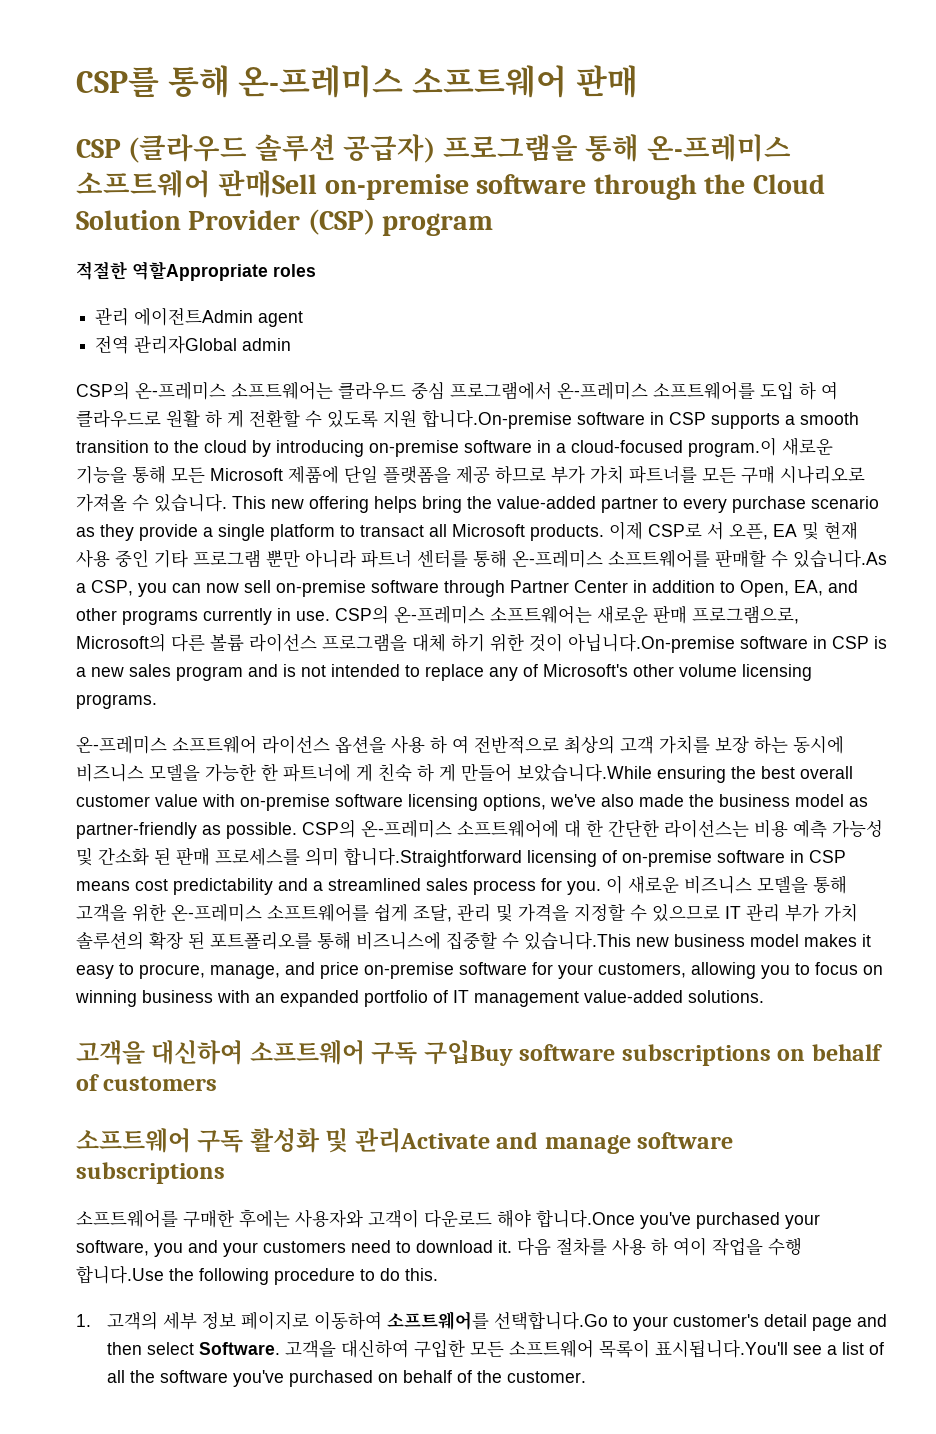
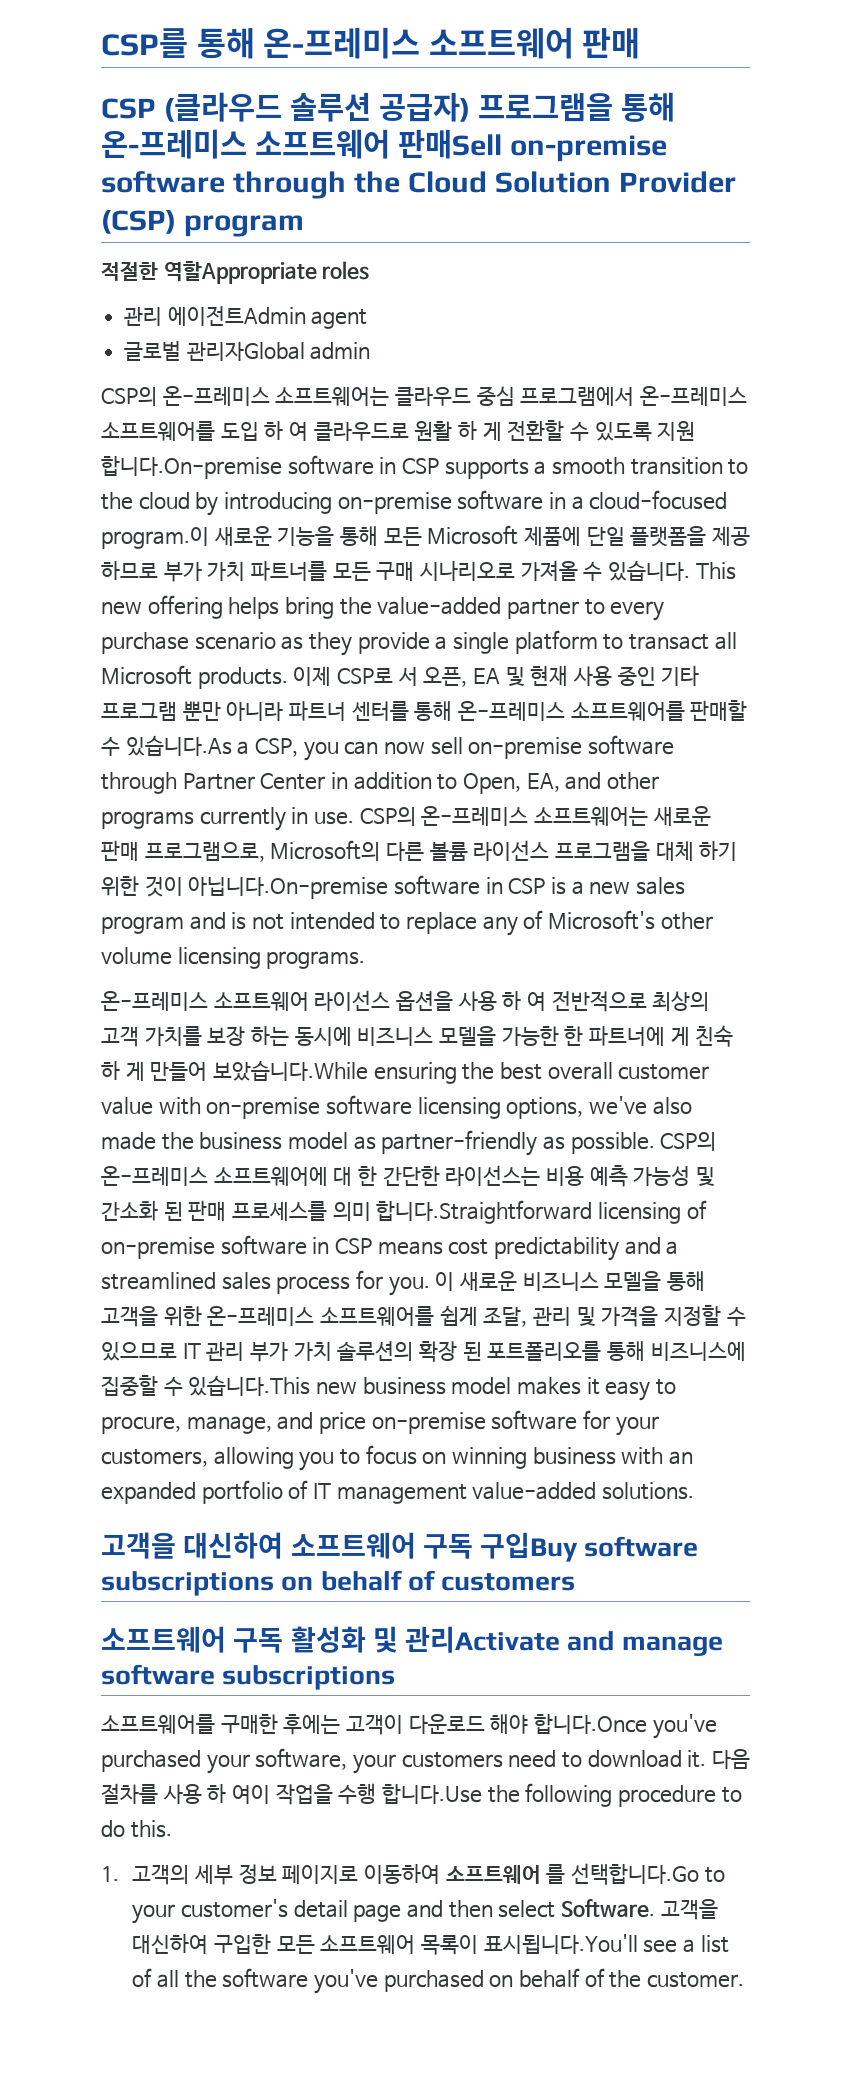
- 전역 관리자Global admin
+ 글로벌 관리자Global admin
- 소프트웨어를 구매한 후에는 사용자와 고객이 다운로드 해야 합니다.Once you've purchased your software, you and your customers need to download it.
+ 소프트웨어를 구매한 후에는 고객이 다운로드 해야 합니다.Once you've purchased your software, your customers need to download it.
- 1. 고객의 세부 정보 페이지로 이동하여 소프트웨어를 선택합니다.Go to your customer's detail page and then select Software.
+ 1. 고객의 세부 정보 페이지로 이동하여 소프트웨어 를 선택합니다.Go to your customer's detail page and then select Software.

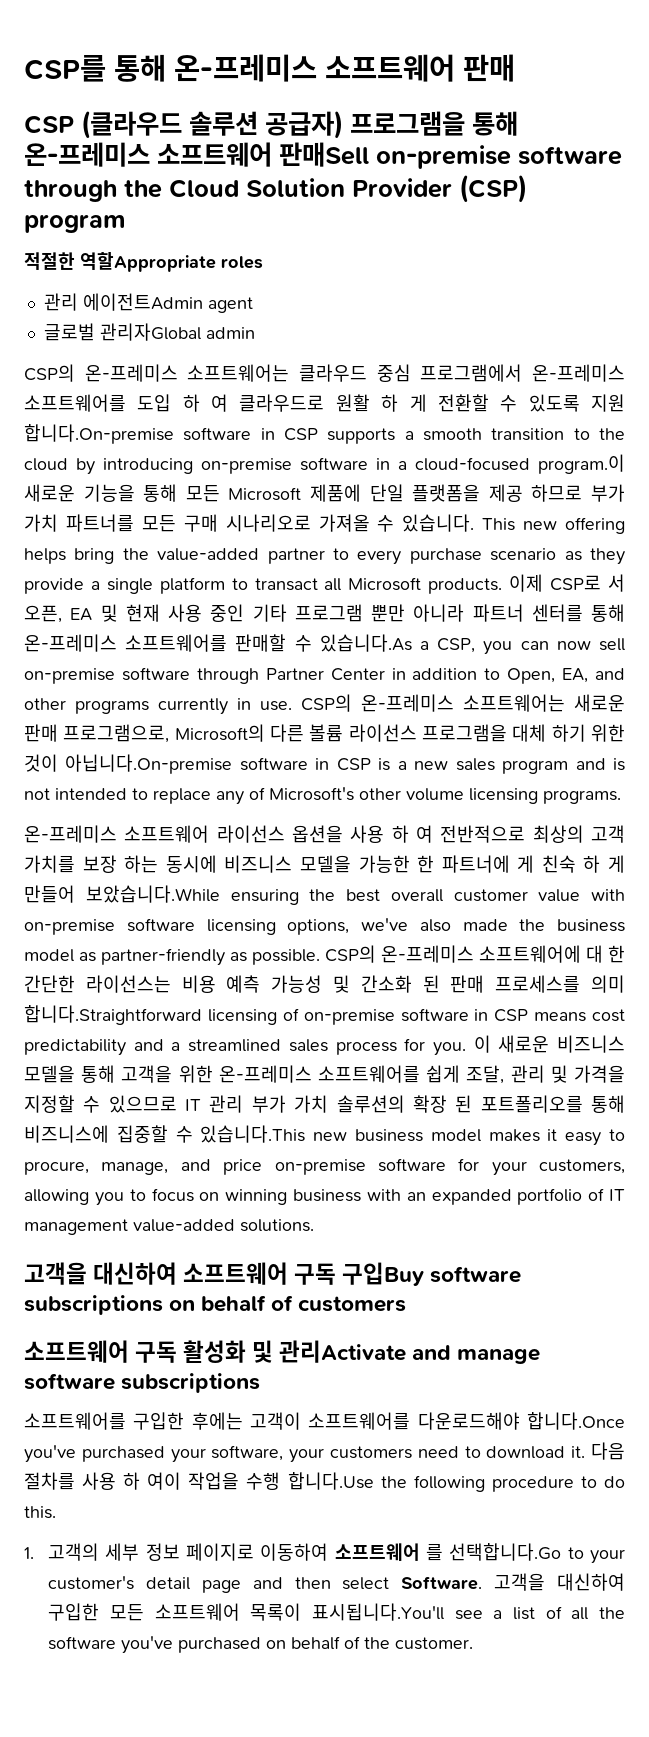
- 소프트웨어를 구매한 후에는 고객이 다운로드 해야 합니다.Once you've purchased your software, your customers need to download it.
+ 소프트웨어를 구입한 후에는 고객이 소프트웨어를 다운로드해야 합니다.Once you've purchased your software, your customers need to download it.

